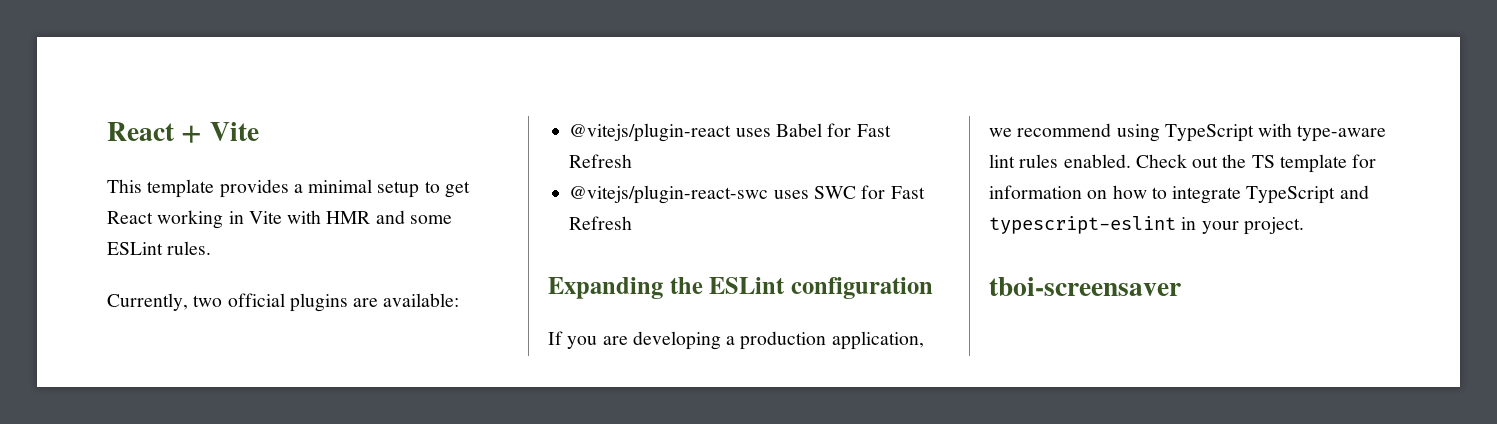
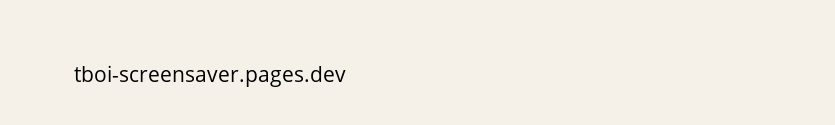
- React + Vite
- This template provides a minimal setup to get React working in Vite with HMR and some ESLint rules.
- Currently, two official plugins are available:
- @vitejs/plugin-react uses Babel for Fast Refresh
- @vitejs/plugin-react-swc uses SWC for Fast Refresh
- Expanding the ESLint configuration
- If you are developing a production application, we recommend using TypeScript with type-aware lint rules enabled. Check out the TS template for information on how to integrate TypeScript and typescript-eslint in your project.
- tboi-screensaver
+ tboi-screensaver.pages.dev

